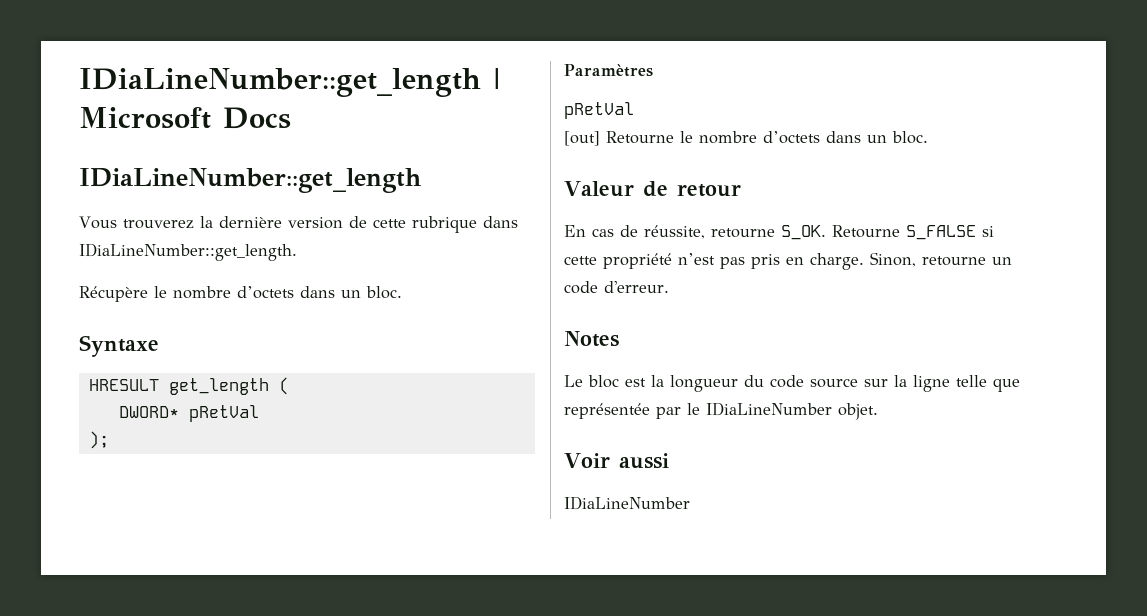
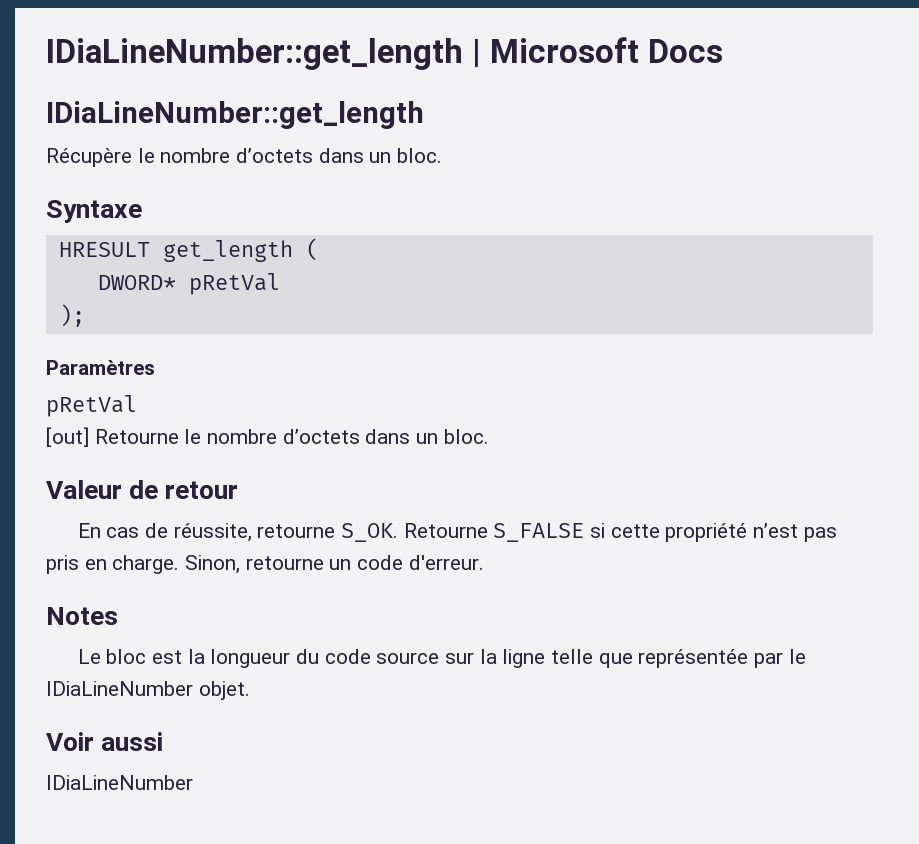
- Vous trouverez la dernière version de cette rubrique dans IDiaLineNumber::get_length.

